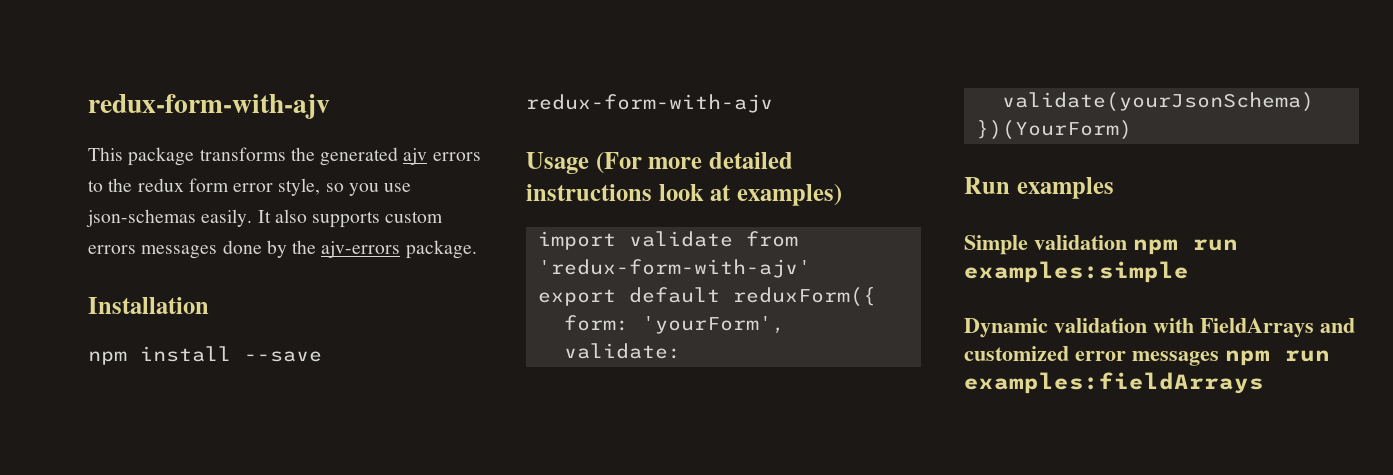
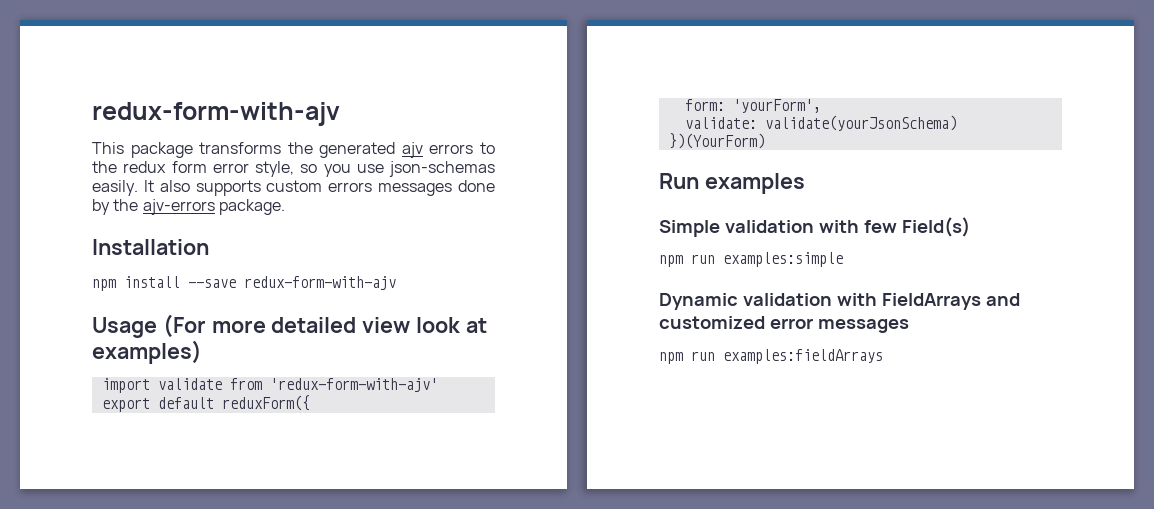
- Usage (For more detailed instructions look at examples)
+ Usage (For more detailed view look at examples)
- Simple validation npm run examples:simple
+ Simple validation with few Field(s)
+ npm run examples:simple
- Dynamic validation with FieldArrays and customized error messages npm run examples:fieldArrays
+ Dynamic validation with FieldArrays and customized error messages
+ npm run examples:fieldArrays

